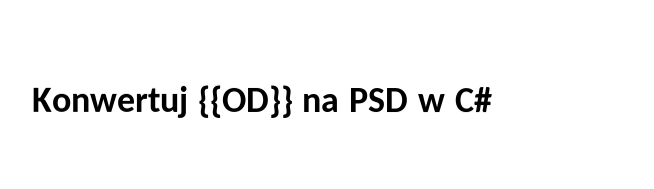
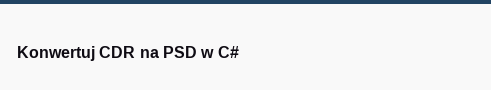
- Konwertuj {{OD}} na PSD w C#
+ Konwertuj CDR na PSD w C#

